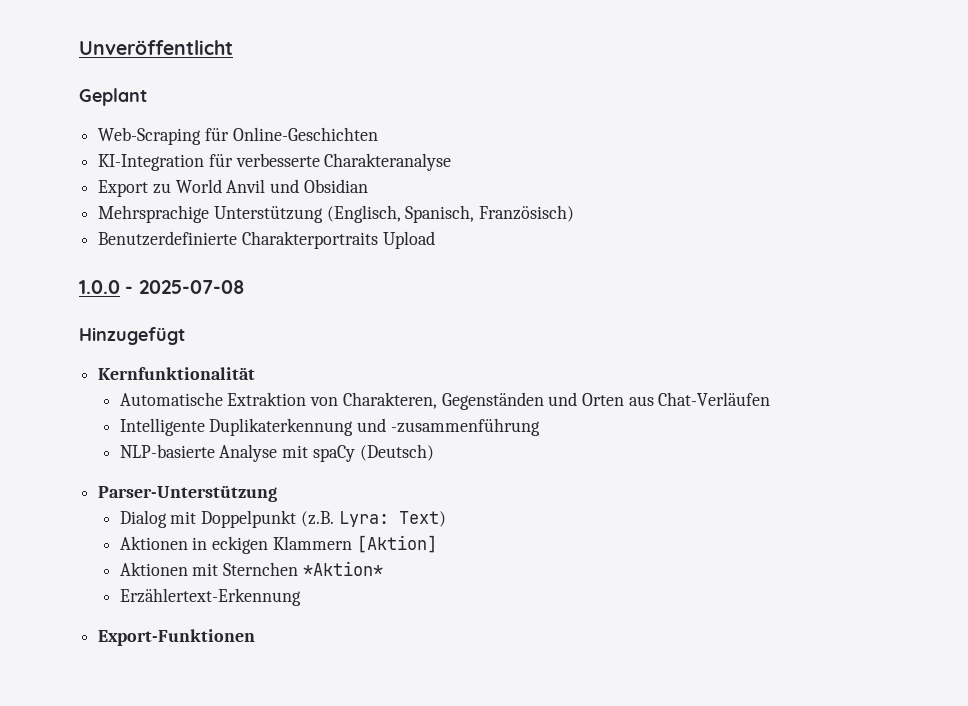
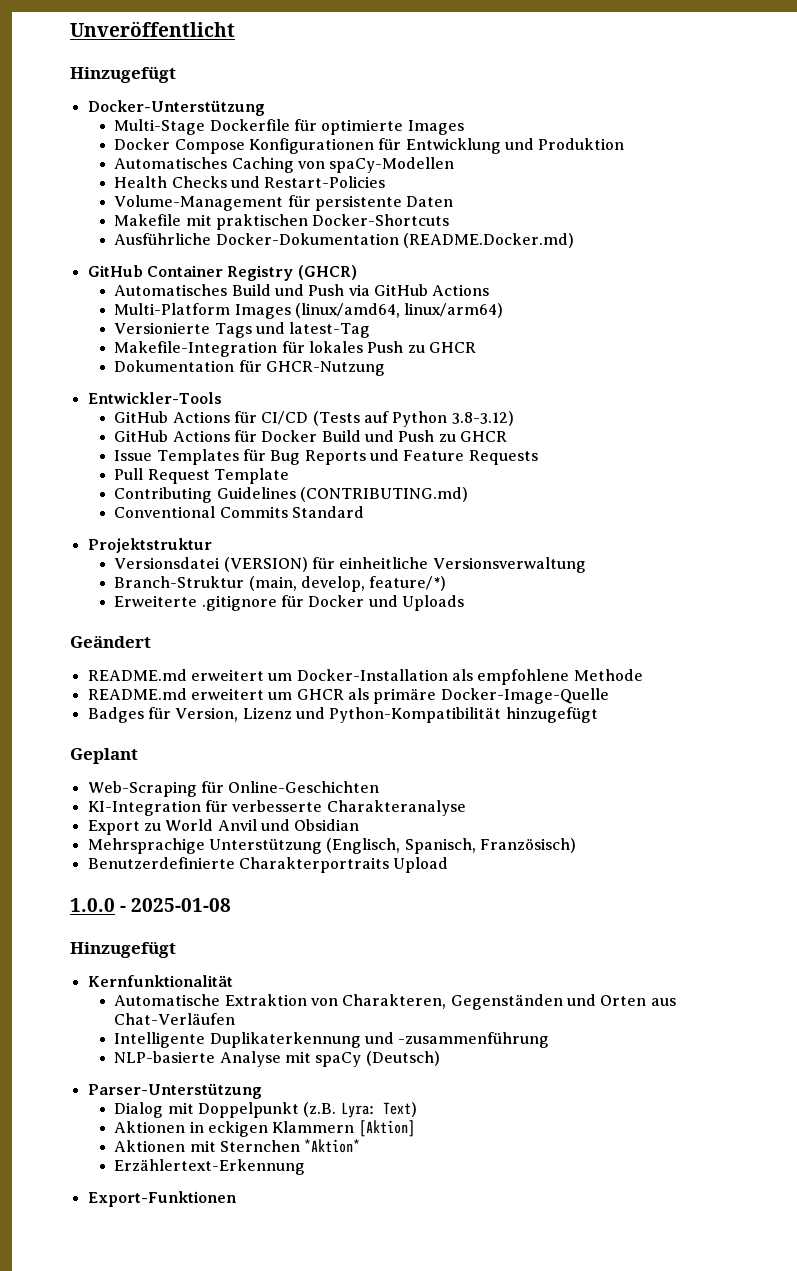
  Unveröffentlicht
+ Hinzugefügt
+ Docker-Unterstützung
+ Multi-Stage Dockerfile für optimierte Images
+ Docker Compose Konfigurationen für Entwicklung und Produktion
+ Automatisches Caching von spaCy-Modellen
+ Health Checks und Restart-Policies
+ Volume-Management für persistente Daten
+ Makefile mit praktischen Docker-Shortcuts
+ Ausführliche Docker-Dokumentation (README.Docker.md)
+ GitHub Container Registry (GHCR)
+ Automatisches Build und Push via GitHub Actions
+ Multi-Platform Images (linux/amd64, linux/arm64)
+ Versionierte Tags und latest-Tag
+ Makefile-Integration für lokales Push zu GHCR
+ Dokumentation für GHCR-Nutzung
+ Entwickler-Tools
+ GitHub Actions für CI/CD (Tests auf Python 3.8-3.12)
+ GitHub Actions für Docker Build und Push zu GHCR
+ Issue Templates für Bug Reports und Feature Requests
+ Pull Request Template
+ Contributing Guidelines (CONTRIBUTING.md)
+ Conventional Commits Standard
+ Projektstruktur
+ Versionsdatei (VERSION) für einheitliche Versionsverwaltung
+ Branch-Struktur (main, develop, feature/*)
+ Erweiterte .gitignore für Docker und Uploads
+ Geändert
+ README.md erweitert um Docker-Installation als empfohlene Methode
+ README.md erweitert um GHCR als primäre Docker-Image-Quelle
+ Badges für Version, Lizenz und Python-Kompatibilität hinzugefügt
- 1.0.0 - 2025-07-08
+ 1.0.0 - 2025-01-08

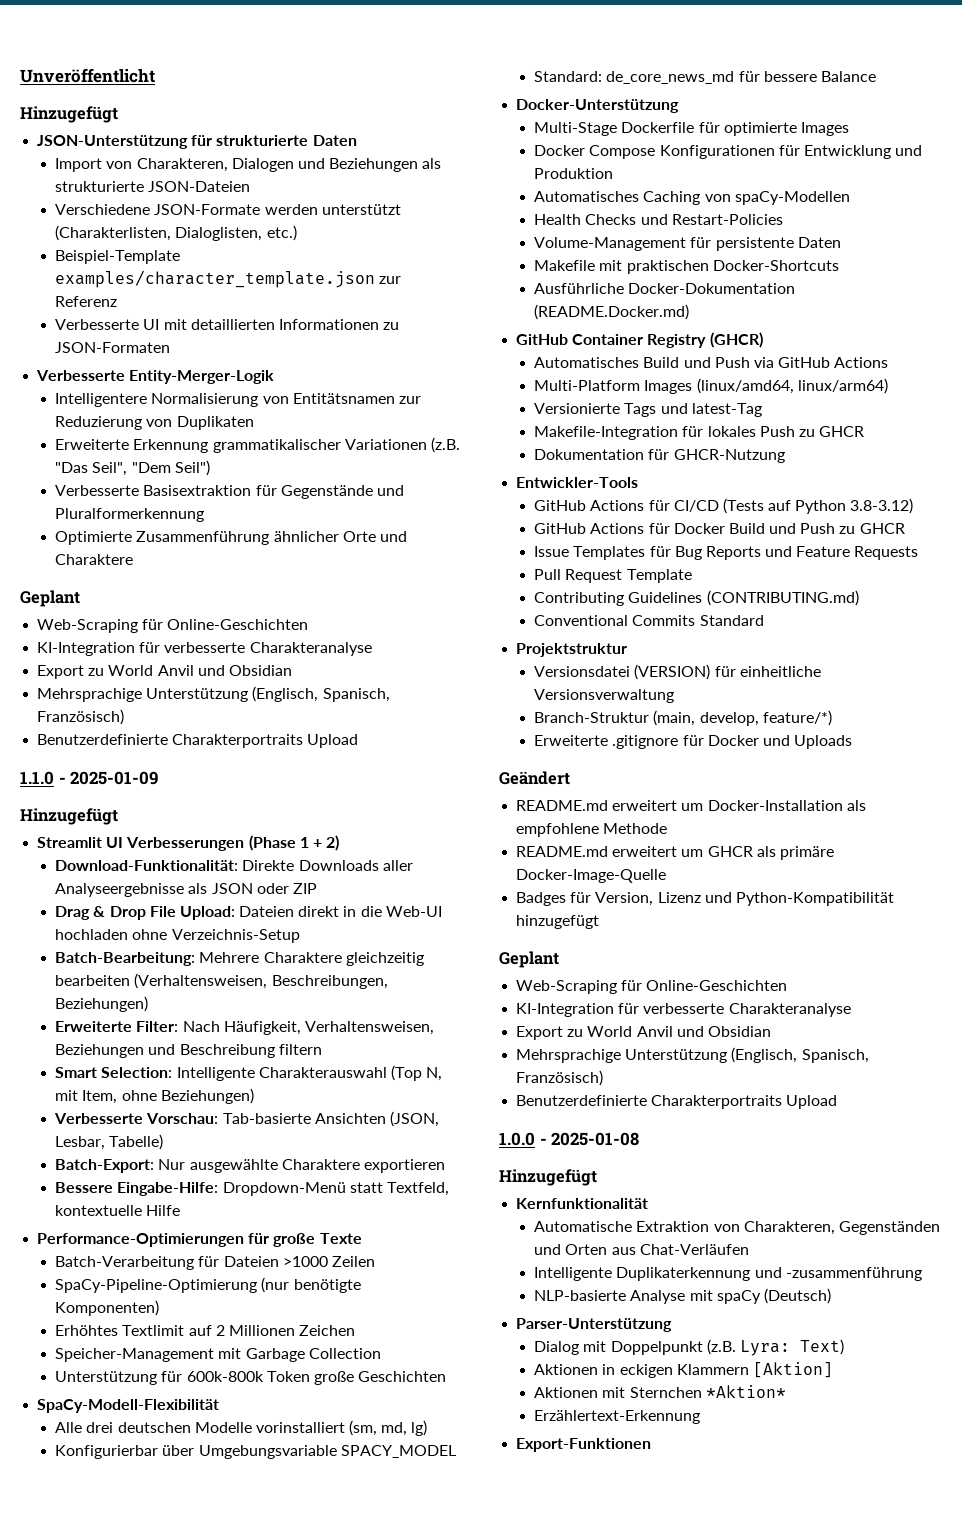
+ JSON-Unterstützung für strukturierte Daten
+ Import von Charakteren, Dialogen und Beziehungen als strukturierte JSON-Dateien
+ Verschiedene JSON-Formate werden unterstützt (Charakterlisten, Dialoglisten, etc.)
+ Beispiel-Template examples/character_template.json zur Referenz
+ Verbesserte UI mit detaillierten Informationen zu JSON-Formaten
+ Verbesserte Entity-Merger-Logik
+ Intelligentere Normalisierung von Entitätsnamen zur Reduzierung von Duplikaten
+ Erweiterte Erkennung grammatikalischer Variationen (z.B. "Das Seil", "Dem Seil")
+ Verbesserte Basisextraktion für Gegenstände und Pluralformerkennung
+ Optimierte Zusammenführung ähnlicher Orte und Charaktere
+ Geplant
+ Web-Scraping für Online-Geschichten
+ KI-Integration für verbesserte Charakteranalyse
+ Export zu World Anvil und Obsidian
+ Mehrsprachige Unterstützung (Englisch, Spanisch, Französisch)
+ Benutzerdefinierte Charakterportraits Upload
+ 1.1.0 - 2025-01-09
+ Hinzugefügt
+ Streamlit UI Verbesserungen (Phase 1 + 2)
+ Download-Funktionalität: Direkte Downloads aller Analyseergebnisse als JSON oder ZIP
+ Drag & Drop File Upload: Dateien direkt in die Web-UI hochladen ohne Verzeichnis-Setup
+ Batch-Bearbeitung: Mehrere Charaktere gleichzeitig bearbeiten (Verhaltensweisen, Beschreibungen, Beziehungen)
+ Erweiterte Filter: Nach Häufigkeit, Verhaltensweisen, Beziehungen und Beschreibung filtern
+ Smart Selection: Intelligente Charakterauswahl (Top N, mit Item, ohne Beziehungen)
+ Verbesserte Vorschau: Tab-basierte Ansichten (JSON, Lesbar, Tabelle)
+ Batch-Export: Nur ausgewählte Charaktere exportieren
+ Bessere Eingabe-Hilfe: Dropdown-Menü statt Textfeld, kontextuelle Hilfe
+ Performance-Optimierungen für große Texte
+ Batch-Verarbeitung für Dateien >1000 Zeilen
+ SpaCy-Pipeline-Optimierung (nur benötigte Komponenten)
+ Erhöhtes Textlimit auf 2 Millionen Zeichen
+ Speicher-Management mit Garbage Collection
+ Unterstützung für 600k-800k Token große Geschichten
+ SpaCy-Modell-Flexibilität
+ Alle drei deutschen Modelle vorinstalliert (sm, md, lg)
+ Konfigurierbar über Umgebungsvariable SPACY_MODEL
+ Standard: de_core_news_md für bessere Balance

